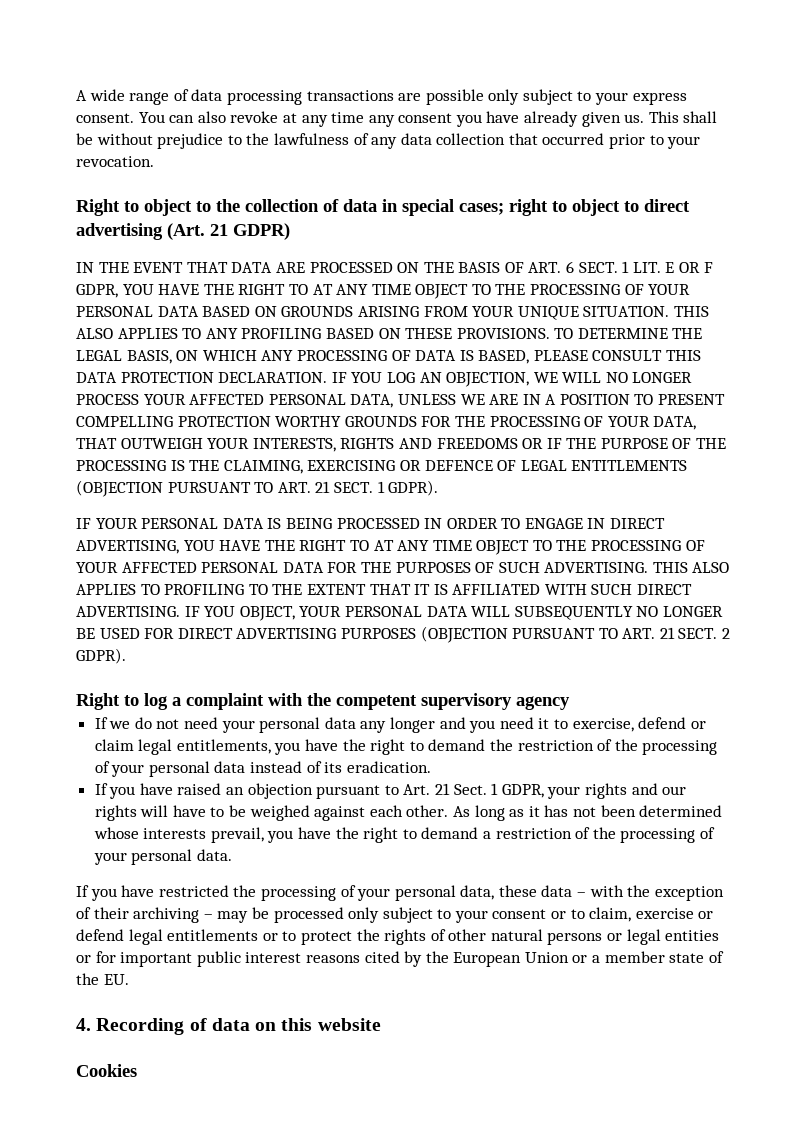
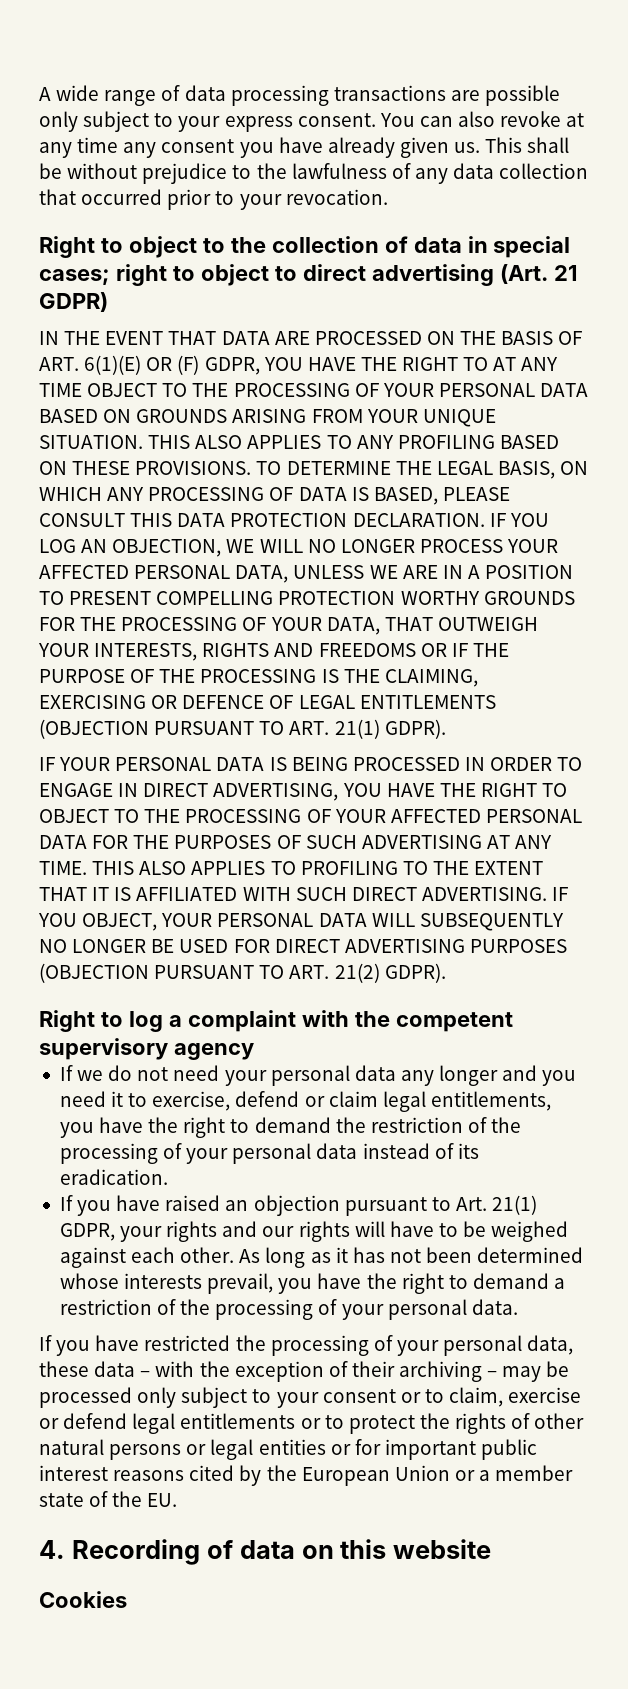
- IN THE EVENT THAT DATA ARE PROCESSED ON THE BASIS OF ART. 6 SECT. 1 LIT. E OR F GDPR, YOU HAVE THE RIGHT TO AT ANY TIME OBJECT TO THE PROCESSING OF YOUR PERSONAL DATA BASED ON GROUNDS ARISING FROM YOUR UNIQUE SITUATION.
+ IN THE EVENT THAT DATA ARE PROCESSED ON THE BASIS OF ART. 6(1)(E) OR (F) GDPR, YOU HAVE THE RIGHT TO AT ANY TIME OBJECT TO THE PROCESSING OF YOUR PERSONAL DATA BASED ON GROUNDS ARISING FROM YOUR UNIQUE SITUATION.
- IF YOU LOG AN OBJECTION, WE WILL NO LONGER PROCESS YOUR AFFECTED PERSONAL DATA, UNLESS WE ARE IN A POSITION TO PRESENT COMPELLING PROTECTION WORTHY GROUNDS FOR THE PROCESSING OF YOUR DATA, THAT OUTWEIGH YOUR INTERESTS, RIGHTS AND FREEDOMS OR IF THE PURPOSE OF THE PROCESSING IS THE CLAIMING, EXERCISING OR DEFENCE OF LEGAL ENTITLEMENTS (OBJECTION PURSUANT TO ART. 21 SECT. 1 GDPR).
+ IF YOU LOG AN OBJECTION, WE WILL NO LONGER PROCESS YOUR AFFECTED PERSONAL DATA, UNLESS WE ARE IN A POSITION TO PRESENT COMPELLING PROTECTION WORTHY GROUNDS FOR THE PROCESSING OF YOUR DATA, THAT OUTWEIGH YOUR INTERESTS, RIGHTS AND FREEDOMS OR IF THE PURPOSE OF THE PROCESSING IS THE CLAIMING, EXERCISING OR DEFENCE OF LEGAL ENTITLEMENTS (OBJECTION PURSUANT TO ART. 21(1) GDPR).
- IF YOUR PERSONAL DATA IS BEING PROCESSED IN ORDER TO ENGAGE IN DIRECT ADVERTISING, YOU HAVE THE RIGHT TO AT ANY TIME OBJECT TO THE PROCESSING OF YOUR AFFECTED PERSONAL DATA FOR THE PURPOSES OF SUCH ADVERTISING.
+ IF YOUR PERSONAL DATA IS BEING PROCESSED IN ORDER TO ENGAGE IN DIRECT ADVERTISING, YOU HAVE THE RIGHT TO OBJECT TO THE PROCESSING OF YOUR AFFECTED PERSONAL DATA FOR THE PURPOSES OF SUCH ADVERTISING AT ANY TIME.
- IF YOU OBJECT, YOUR PERSONAL DATA WILL SUBSEQUENTLY NO LONGER BE USED FOR DIRECT ADVERTISING PURPOSES (OBJECTION PURSUANT TO ART. 21 SECT. 2 GDPR).
+ IF YOU OBJECT, YOUR PERSONAL DATA WILL SUBSEQUENTLY NO LONGER BE USED FOR DIRECT ADVERTISING PURPOSES (OBJECTION PURSUANT TO ART. 21(2) GDPR).
- If you have raised an objection pursuant to Art. 21 Sect. 1 GDPR, your rights and our rights will have to be weighed against each other.
+ If you have raised an objection pursuant to Art. 21(1) GDPR, your rights and our rights will have to be weighed against each other.

